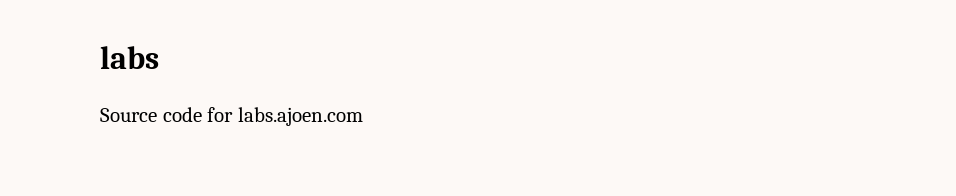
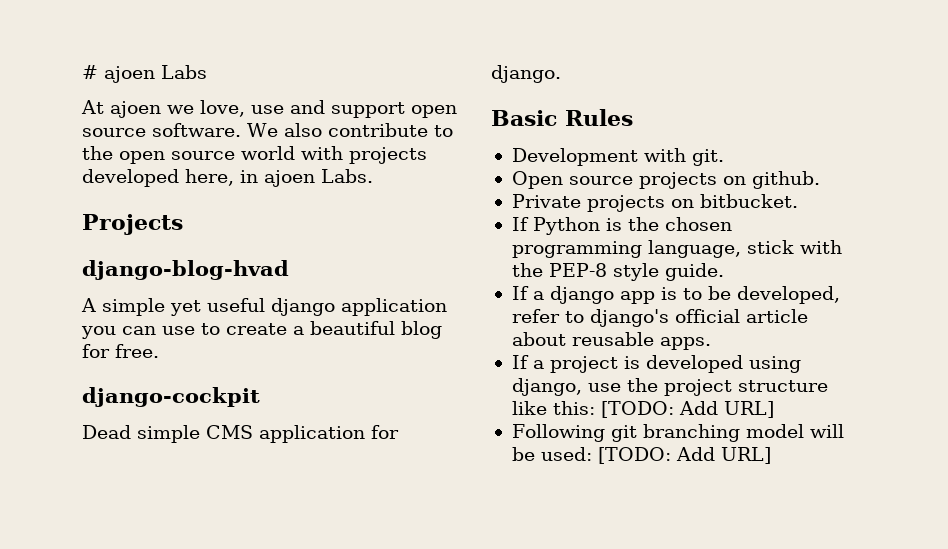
- labs
- Source code for labs.ajoen.com
+ # ajoen Labs
+ At ajoen we love, use and support open source software. We also contribute to the open source world with projects developed here, in ajoen Labs.
+ Projects
+ django-blog-hvad
+ A simple yet useful django application you can use to create a beautiful blog for free.
+ django-cockpit
+ Dead simple CMS application for django.
+ Basic Rules
+ Development with git.
+ Open source projects on github.
+ Private projects on bitbucket.
+ If Python is the chosen programming language, stick with the PEP-8 style guide.
+ If a django app is to be developed, refer to django's official article about reusable apps.
+ If a project is developed using django, use the project structure like this: [TODO: Add URL]
+ Following git branching model will be used: [TODO: Add URL]

